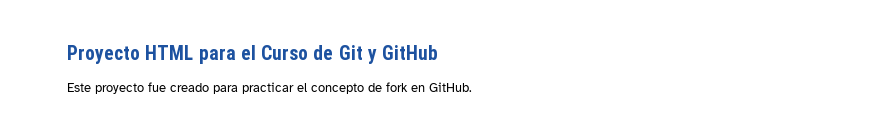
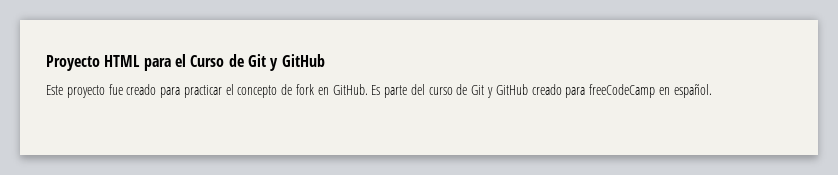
+ Es parte del curso de Git y GitHub creado para freeCodeCamp en español.

